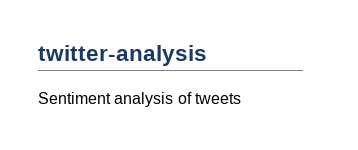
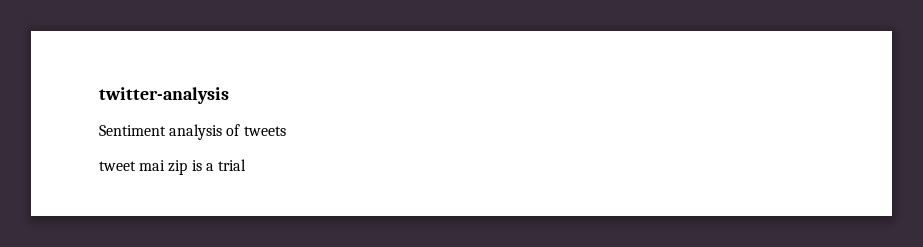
+ tweet mai zip is a trial

